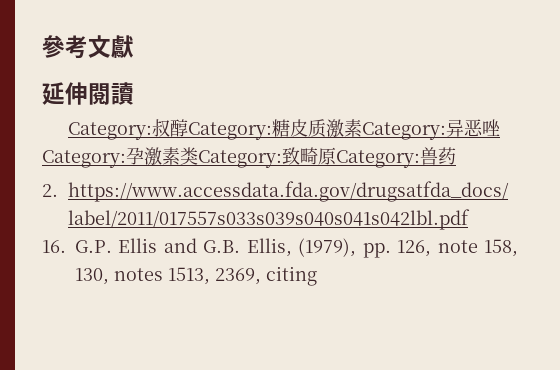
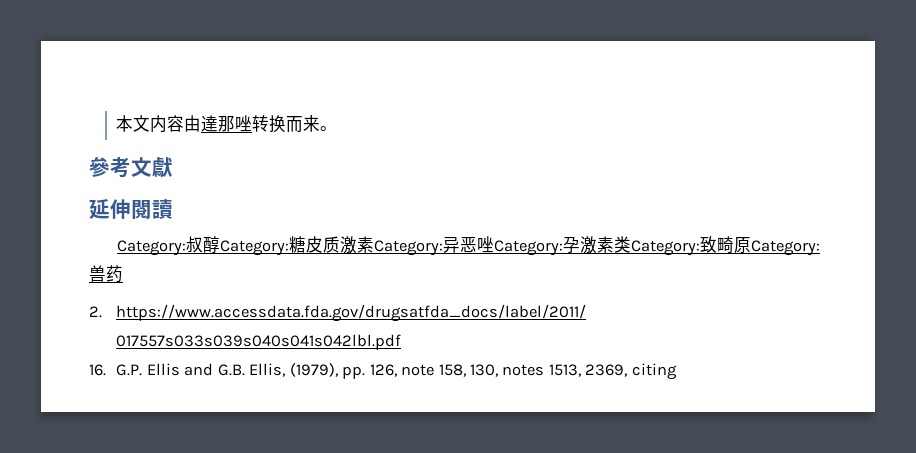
+ 本文内容由達那唑转换而来。

